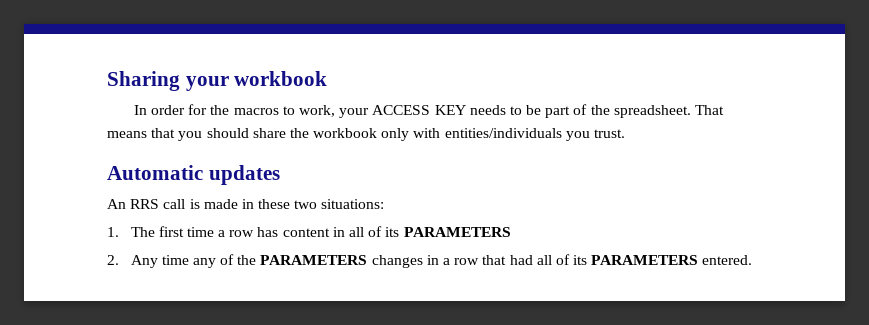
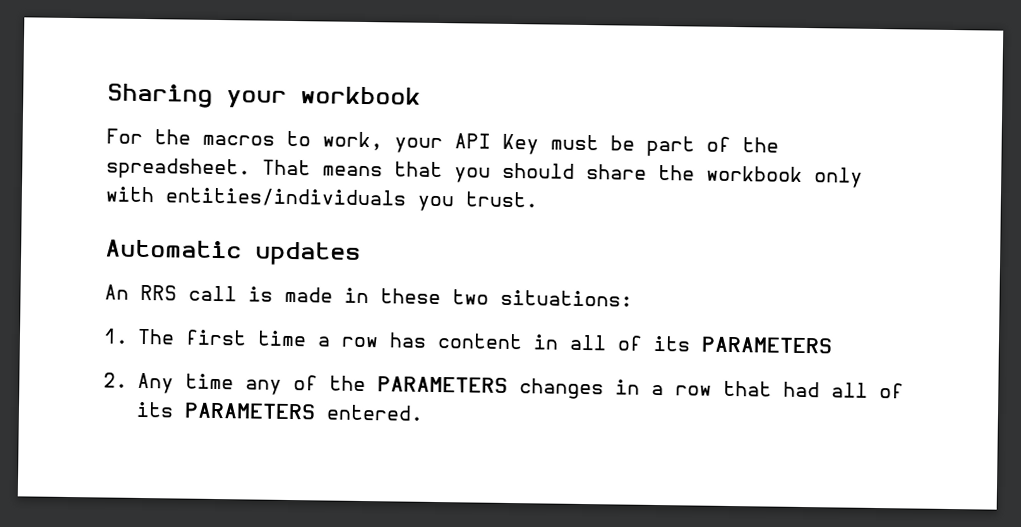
- In order for the macros to work, your ACCESS KEY needs to be part of the spreadsheet.
+ For the macros to work, your API Key must be part of the spreadsheet.

